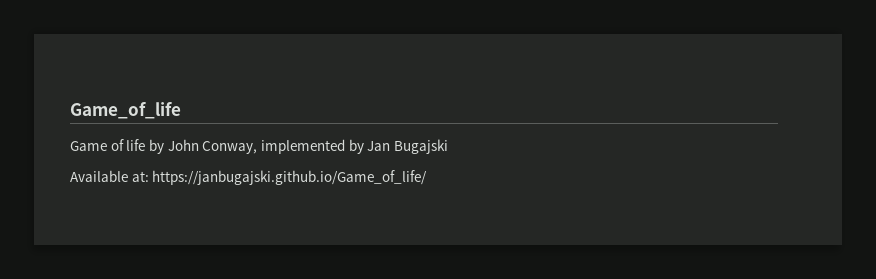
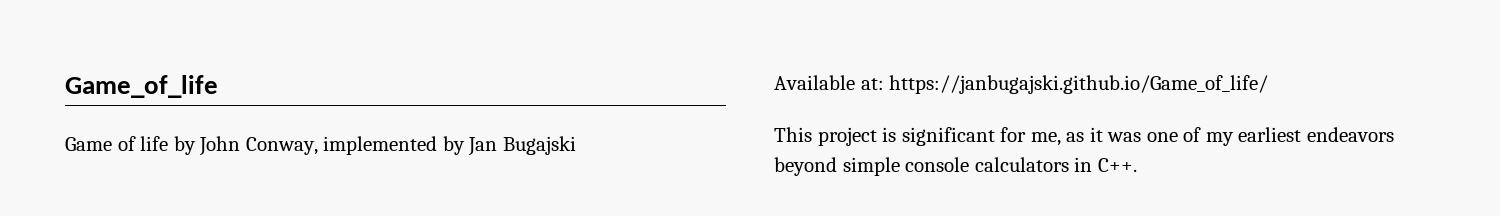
+ This project is significant for me, as it was one of my earliest endeavors beyond simple console calculators in C++.

